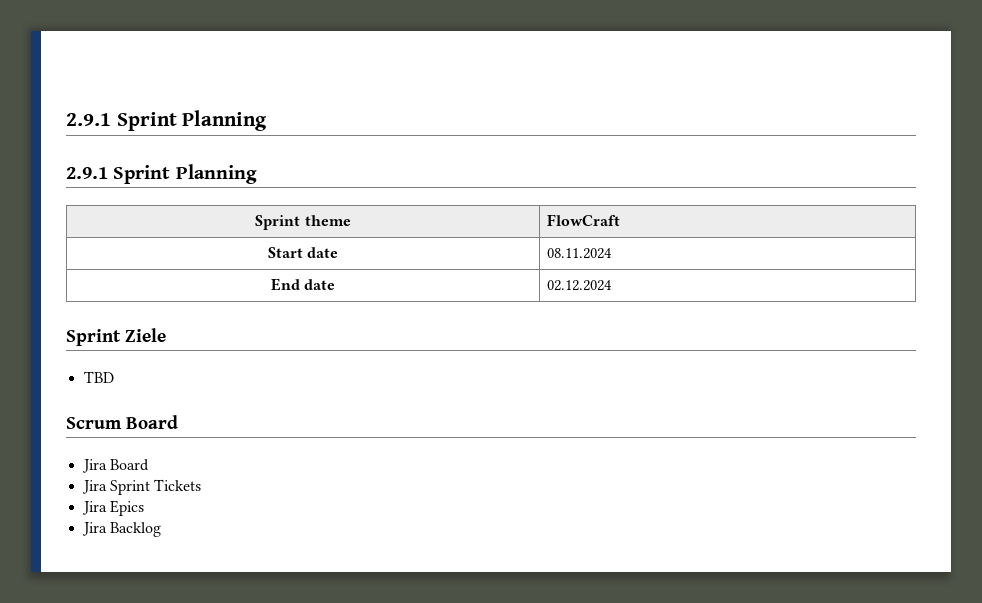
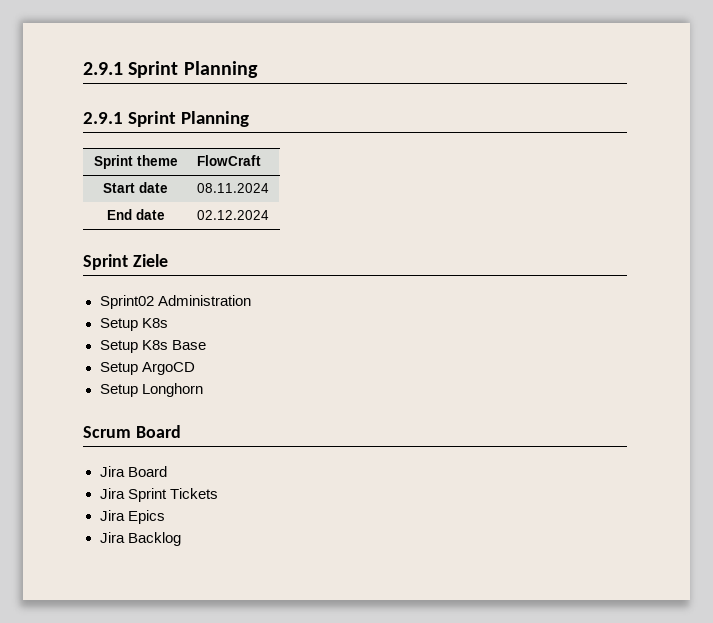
- TBD
+ Sprint02 Administration
+ Setup K8s
+ Setup K8s Base
+ Setup ArgoCD
+ Setup Longhorn

